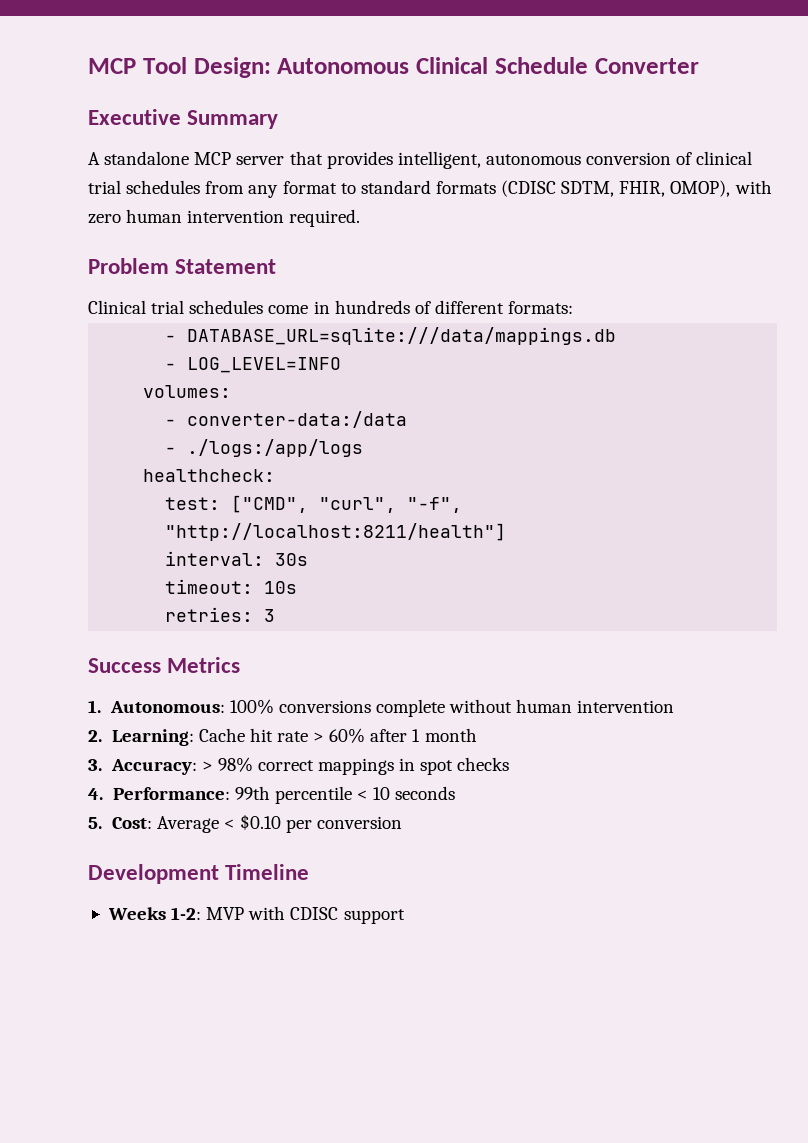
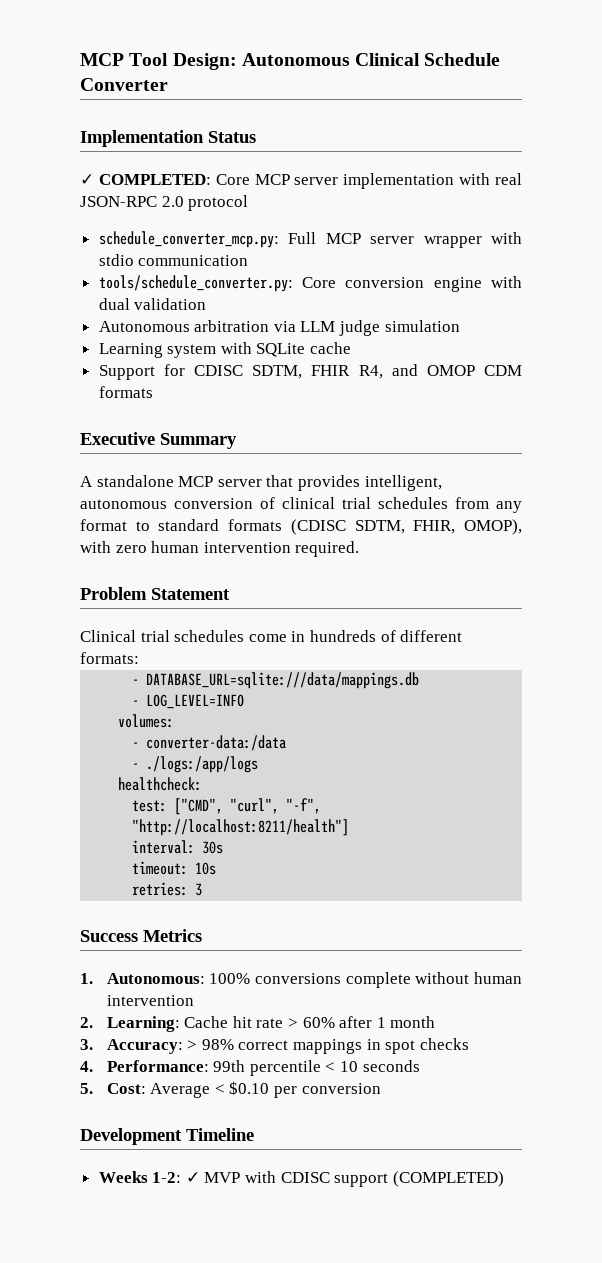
+ Implementation Status
+ ✓ COMPLETED: Core MCP server implementation with real JSON-RPC 2.0 protocol
+ schedule_converter_mcp.py: Full MCP server wrapper with stdio communication
+ tools/schedule_converter.py: Core conversion engine with dual validation
+ Autonomous arbitration via LLM judge simulation
+ Learning system with SQLite cache
+ Support for CDISC SDTM, FHIR R4, and OMOP CDM formats
- Weeks 1-2: MVP with CDISC support
+ Weeks 1-2: ✓ MVP with CDISC support (COMPLETED)

